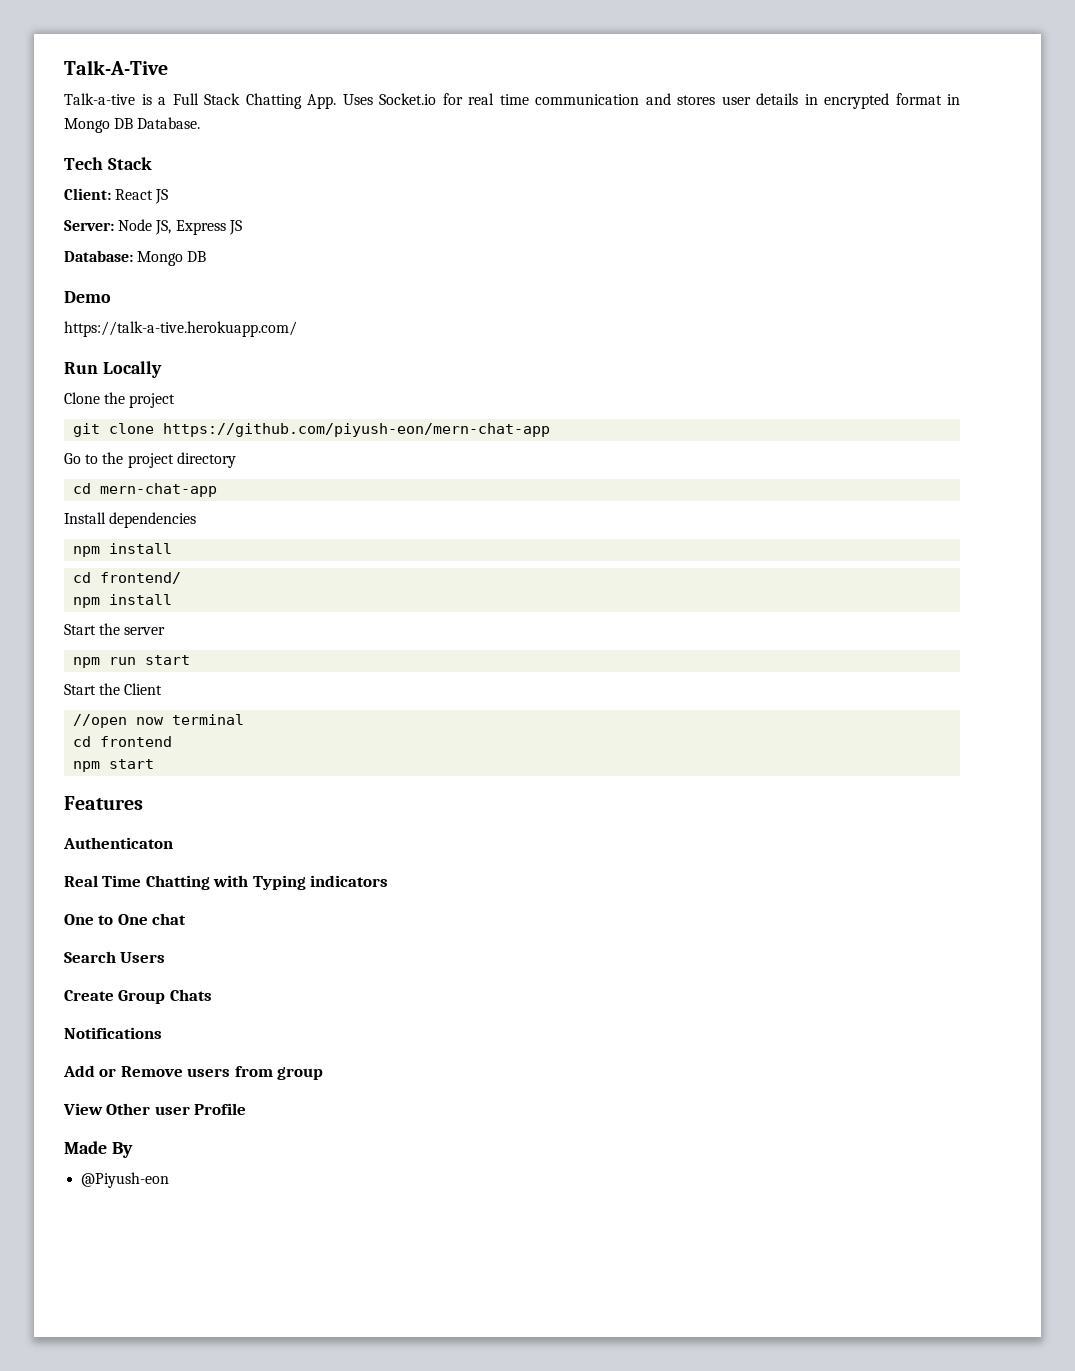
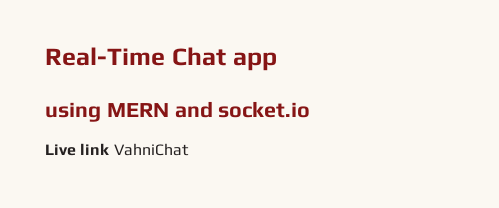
- Talk-A-Tive
- Talk-a-tive is a Full Stack Chatting App. Uses Socket.io for real time communication and stores user details in encrypted format in Mongo DB Database.
- Tech Stack
- Client: React JS
- Server: Node JS, Express JS
- Database: Mongo DB
- Demo
- https://talk-a-tive.herokuapp.com/
- Run Locally
- Clone the project
- git clone https://github.com/piyush-eon/mern-chat-app
- Go to the project directory
- cd mern-chat-app
- Install dependencies
- npm install
- cd frontend/
- npm install
- Start the server
- npm run start
- Start the Client
- //open now terminal
- cd frontend
- npm start
- Features
- Authenticaton
- Real Time Chatting with Typing indicators
- One to One chat
- Search Users
- Create Group Chats
- Notifications
- Add or Remove users from group
- View Other user Profile
- Made By
- @Piyush-eon
+ Real-Time Chat app
+ using MERN and socket.io
+ Live link VahniChat

